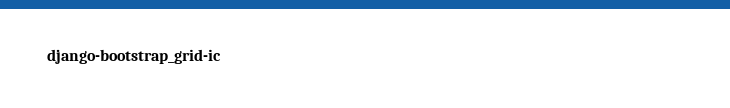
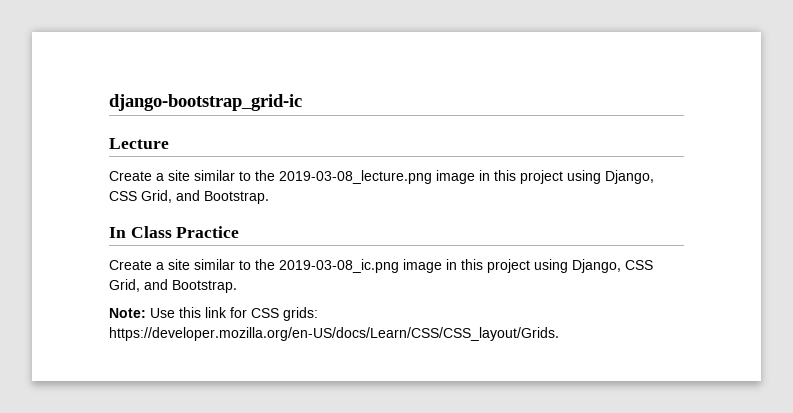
+ Lecture
+ Create a site similar to the 2019-03-08_lecture.png image in this project using Django, CSS Grid, and Bootstrap.
+ In Class Practice
+ Create a site similar to the 2019-03-08_ic.png image in this project using Django, CSS Grid, and Bootstrap.
+ Note: Use this link for CSS grids: https://developer.mozilla.org/en-US/docs/Learn/CSS/CSS_layout/Grids.

